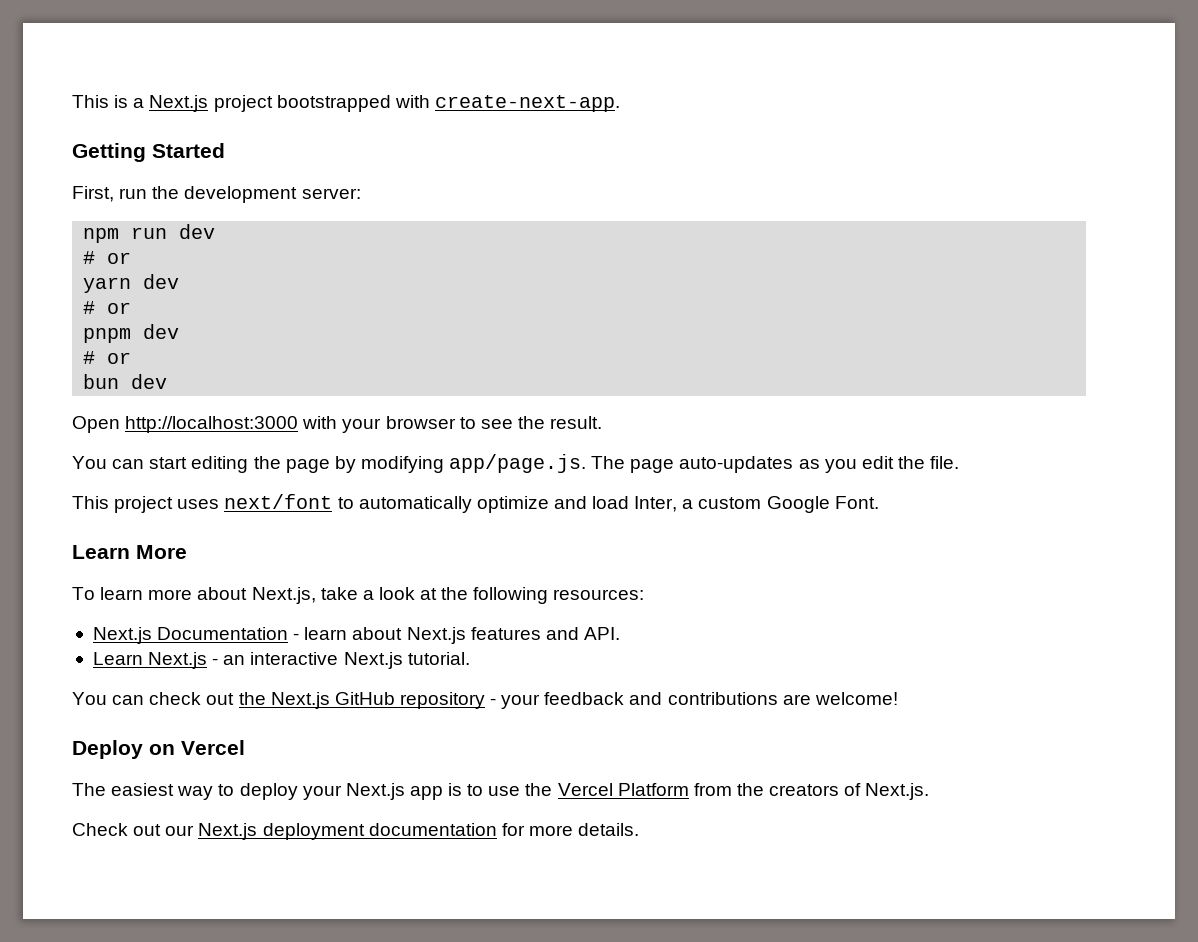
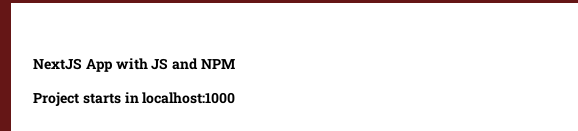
- This is a Next.js project bootstrapped with create-next-app.
- Getting Started
- First, run the development server:
- npm run dev
- # or
- yarn dev
- # or
- pnpm dev
- # or
- bun dev
- Open http://localhost:3000 with your browser to see the result.
- You can start editing the page by modifying app/page.js. The page auto-updates as you edit the file.
- This project uses next/font to automatically optimize and load Inter, a custom Google Font.
- Learn More
- To learn more about Next.js, take a look at the following resources:
- Next.js Documentation - learn about Next.js features and API.
- Learn Next.js - an interactive Next.js tutorial.
- You can check out the Next.js GitHub repository - your feedback and contributions are welcome!
- Deploy on Vercel
- The easiest way to deploy your Next.js app is to use the Vercel Platform from the creators of Next.js.
- Check out our Next.js deployment documentation for more details.
+ NextJS App with JS and NPM
+ Project starts in localhost:1000

